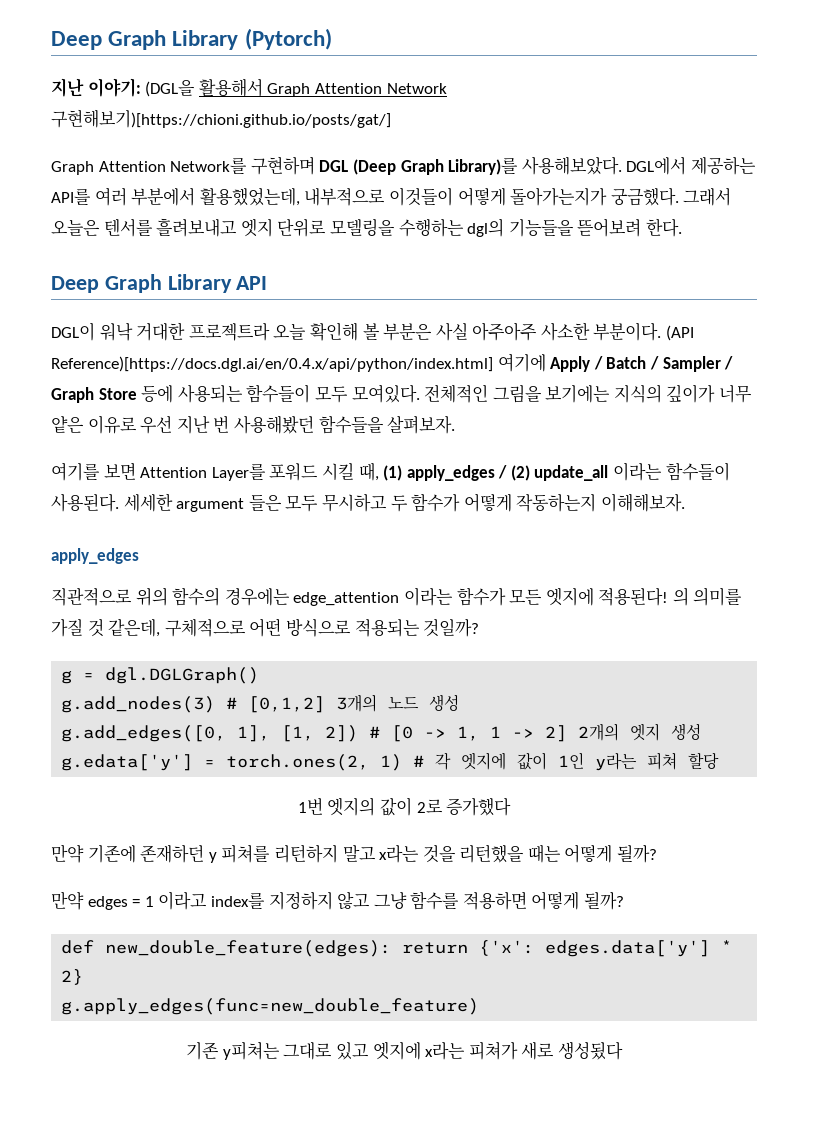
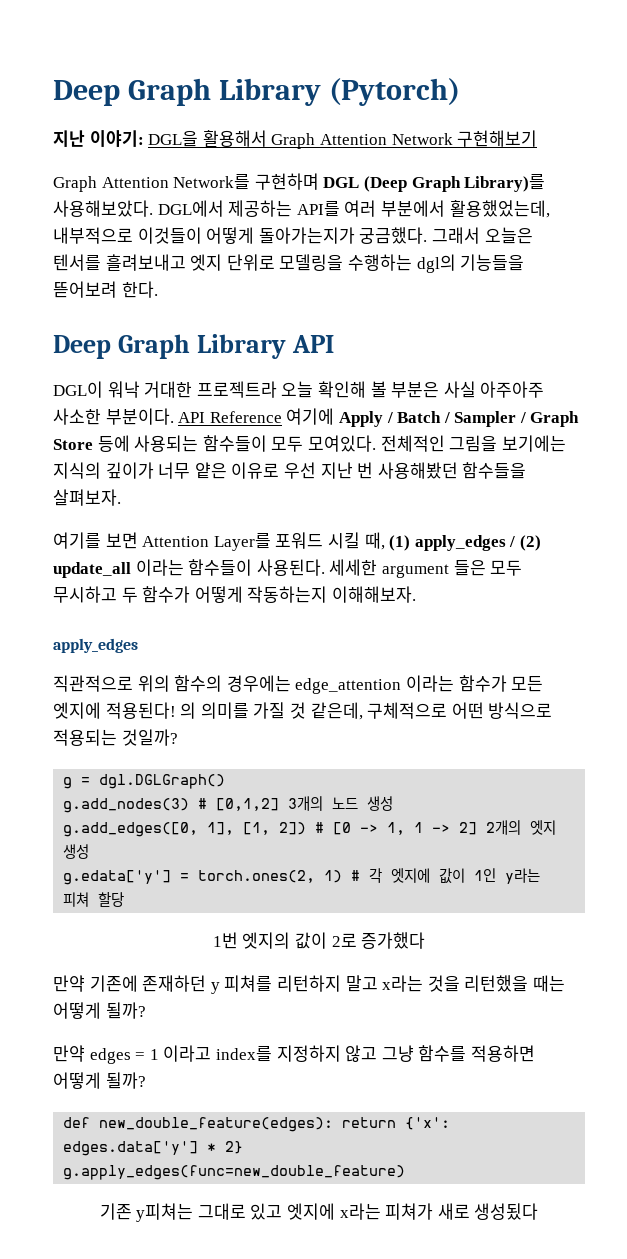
- 지난 이야기: (DGL을 활용해서 Graph Attention Network 구현해보기)[https://chioni.github.io/posts/gat/]
+ 지난 이야기: DGL을 활용해서 Graph Attention Network 구현해보기
- (API Reference)[https://docs.dgl.ai/en/0.4.x/api/python/index.html] 여기에 Apply / Batch / Sampler / Graph Store 등에 사용되는 함수들이 모두 모여있다.
+ API Reference 여기에 Apply / Batch / Sampler / Graph Store 등에 사용되는 함수들이 모두 모여있다.

